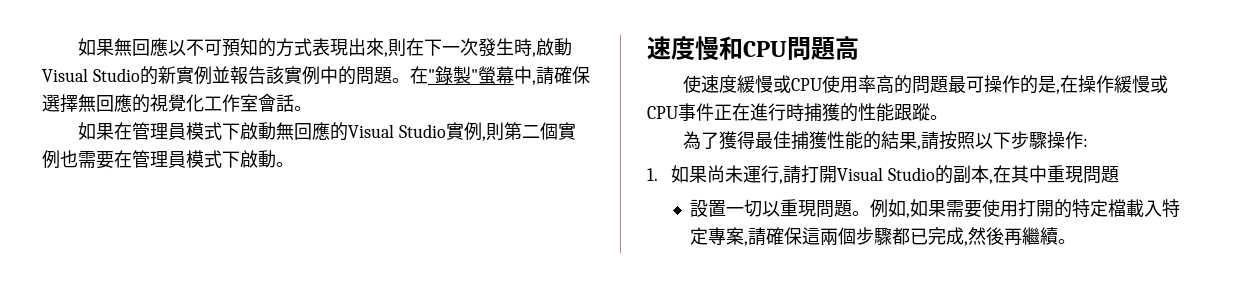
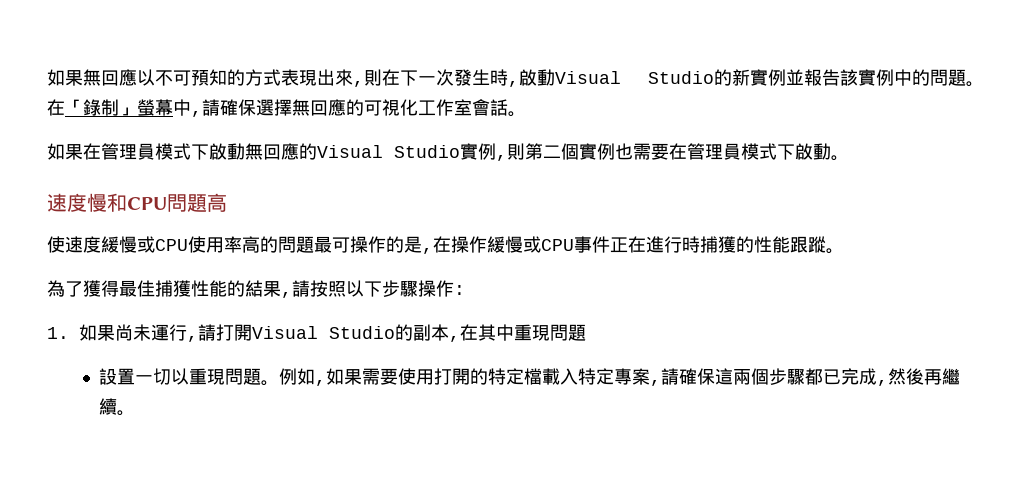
- 在"錄製"螢幕中,請確保選擇無回應的視覺化工作室會話。
+ 在「錄制」螢幕中,請確保選擇無回應的可視化工作室會話。

